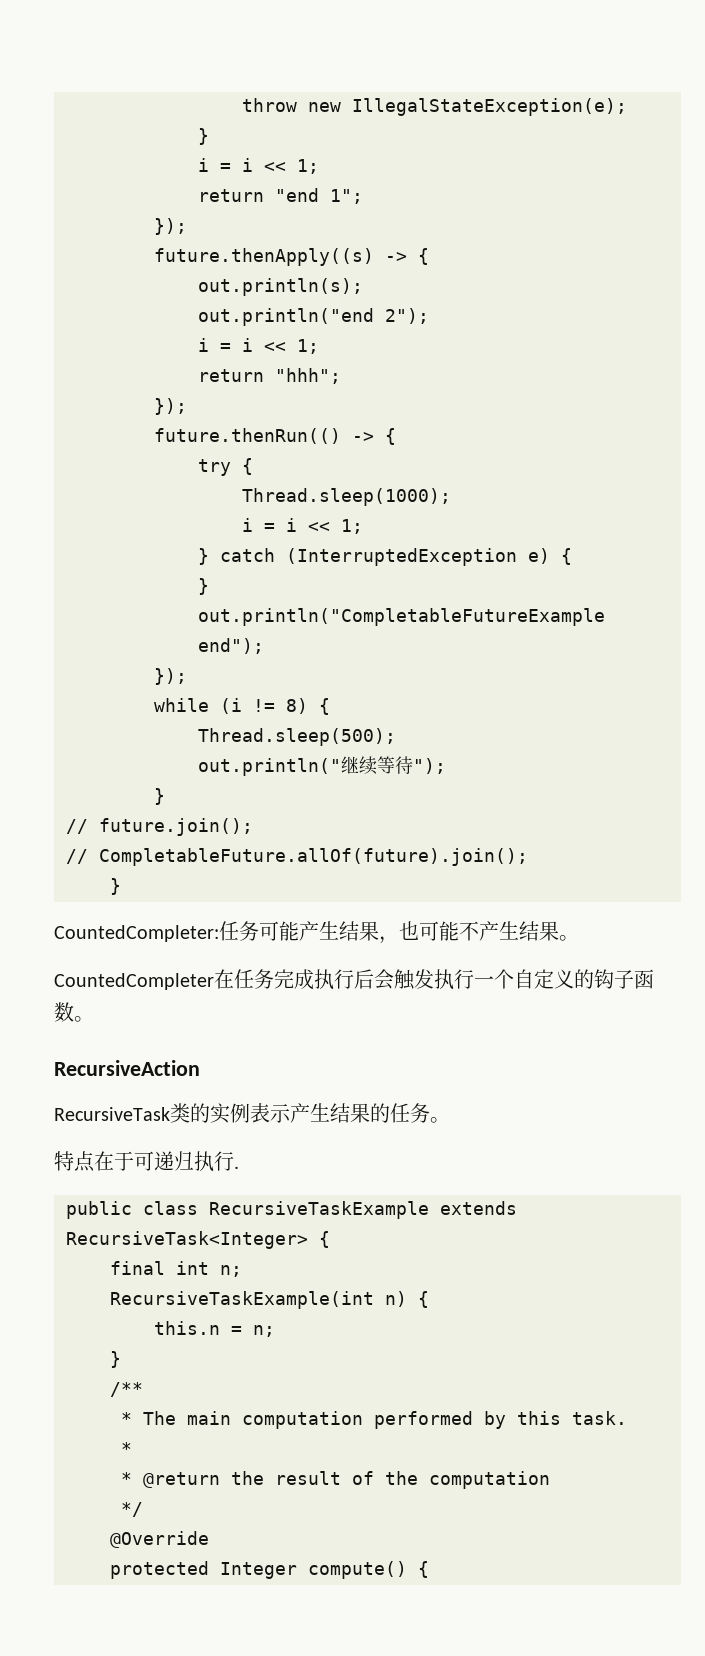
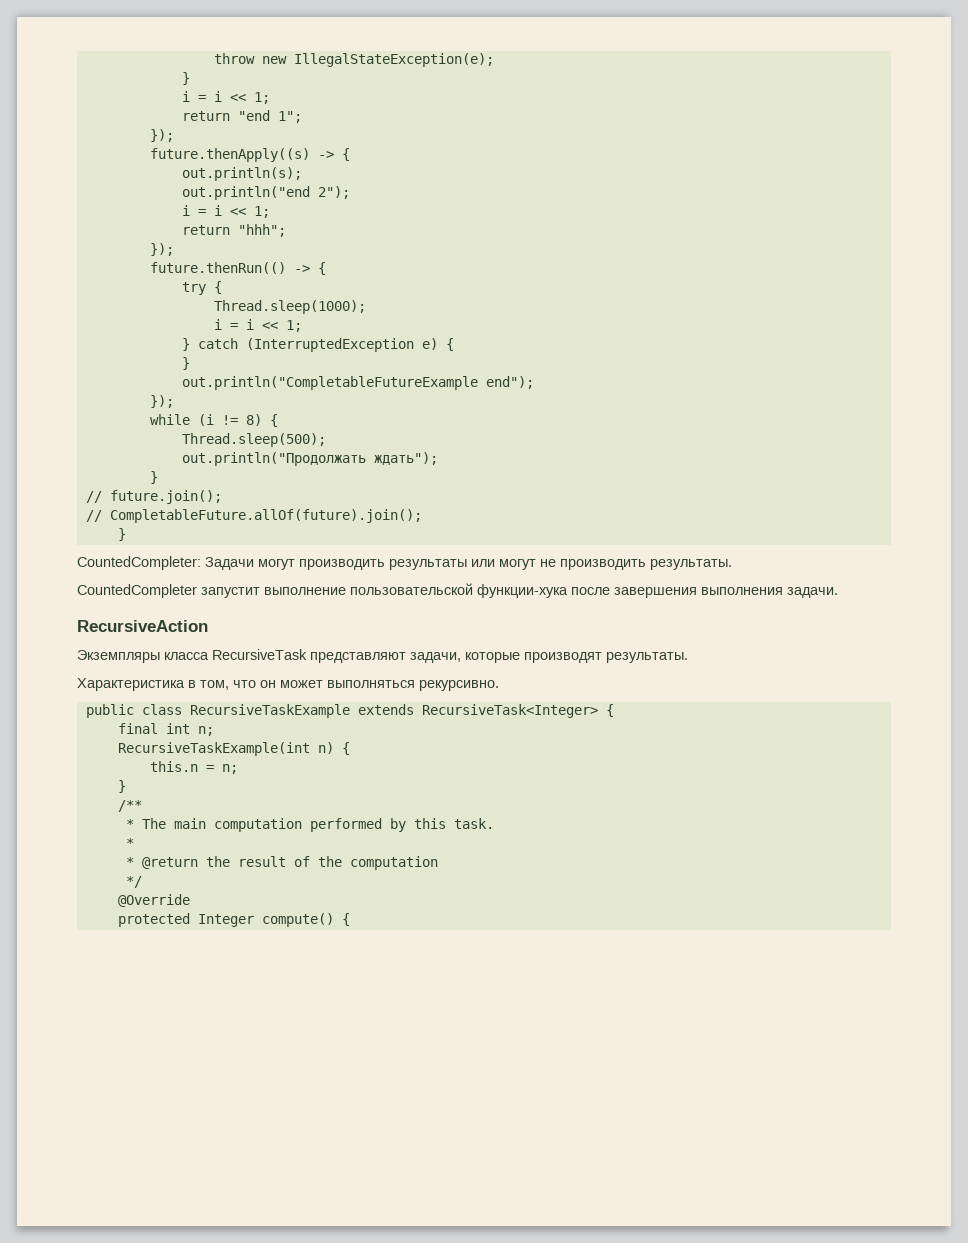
- out.println("继续等待");
+ out.println("Продолжать ждать");
- CountedCompleter:任务可能产生结果，也可能不产生结果。
- CountedCompleter在任务完成执行后会触发执行一个自定义的钩子函数。
+ CountedCompleter: Задачи могут производить результаты или могут не производить результаты.
+ CountedCompleter запустит выполнение пользовательской функции-хука после завершения выполнения задачи.
  RecursiveAction
- RecursiveTask类的实例表示产生结果的任务。
- 特点在于可递归执行.
+ Экземпляры класса RecursiveTask представляют задачи, которые производят результаты.
+ Характеристика в том, что он может выполняться рекурсивно.

